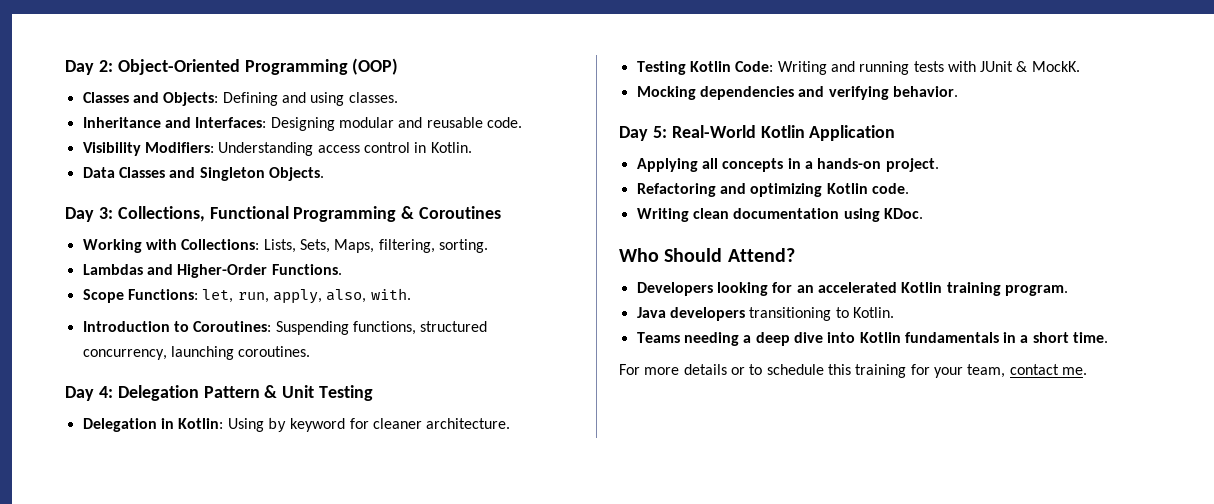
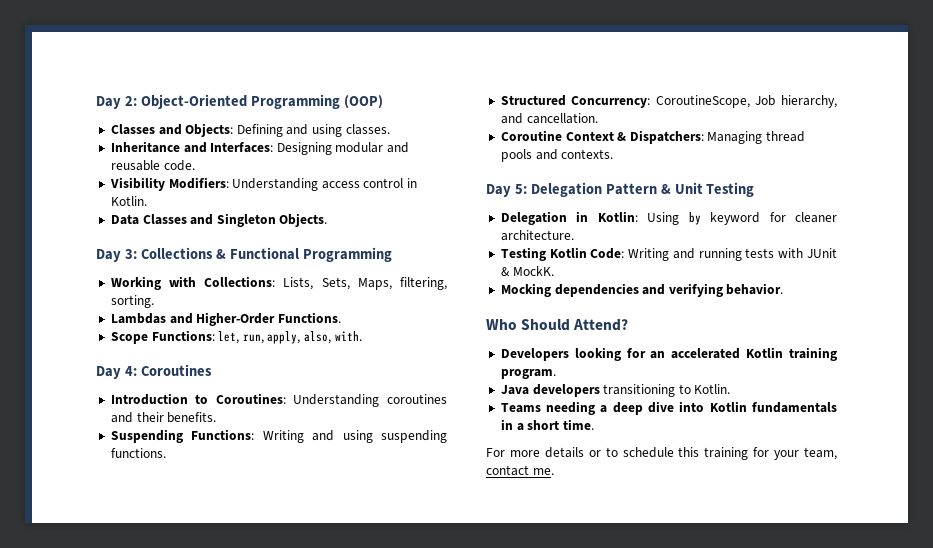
- Day 3: Collections, Functional Programming & Coroutines
+ Day 3: Collections & Functional Programming
+ Day 4: Coroutines
- Introduction to Coroutines: Suspending functions, structured concurrency, launching coroutines.
- Day 4: Delegation Pattern & Unit Testing
+ Introduction to Coroutines: Understanding coroutines and their benefits.
+ Suspending Functions: Writing and using suspending functions.
+ Structured Concurrency: CoroutineScope, Job hierarchy, and cancellation.
+ Coroutine Context & Dispatchers: Managing thread pools and contexts.
+ Day 5: Delegation Pattern & Unit Testing
- Day 5: Real-World Kotlin Application
- Applying all concepts in a hands-on project.
- Refactoring and optimizing Kotlin code.
- Writing clean documentation using KDoc.

